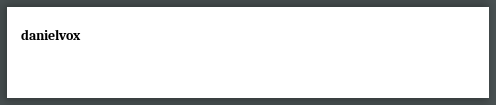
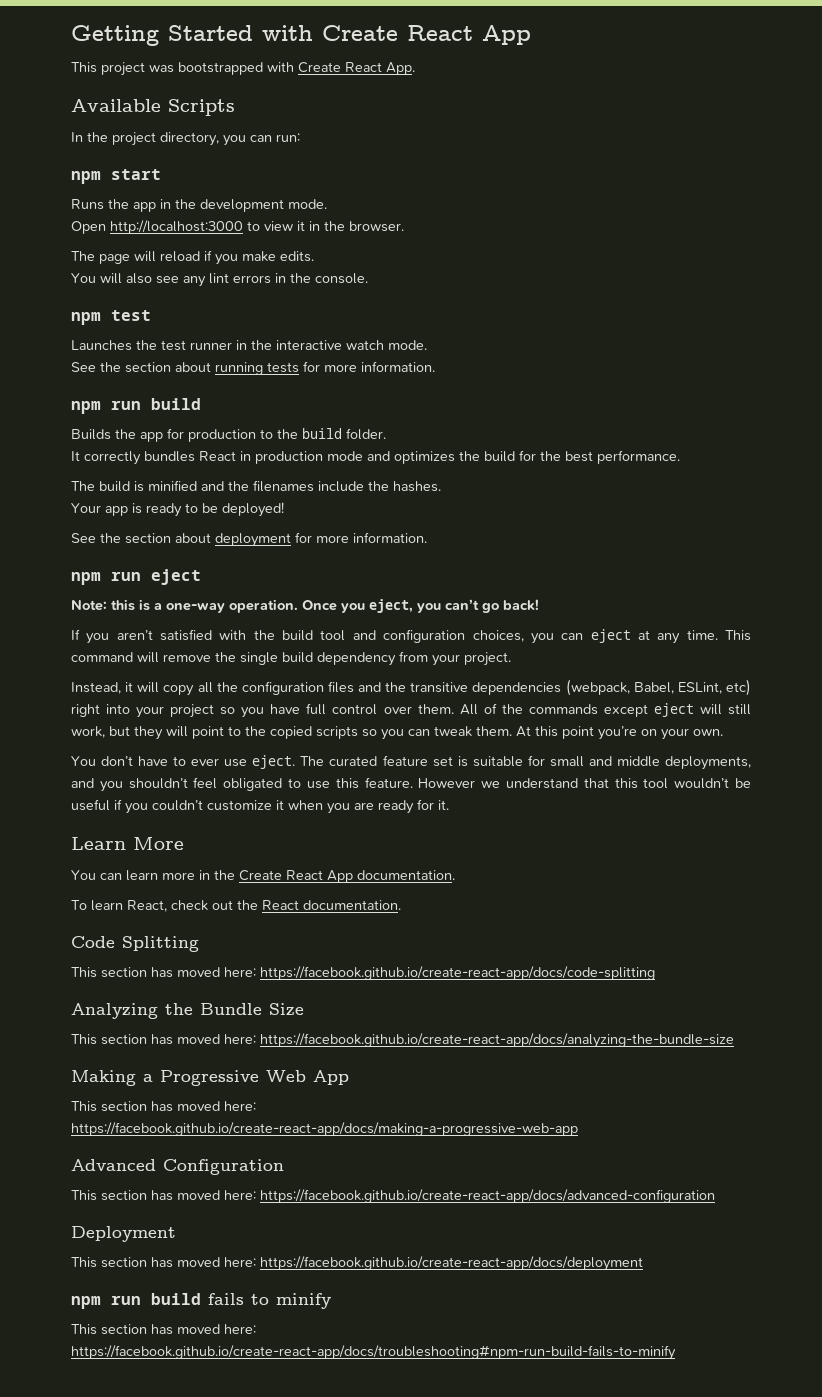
- danielvox
+ Getting Started with Create React App
+ This project was bootstrapped with Create React App.
+ Available Scripts
+ In the project directory, you can run:
+ npm start
+ Runs the app in the development mode.
+ Open http://localhost:3000 to view it in the browser.
+ The page will reload if you make edits.
+ You will also see any lint errors in the console.
+ npm test
+ Launches the test runner in the interactive watch mode.
+ See the section about running tests for more information.
+ npm run build
+ Builds the app for production to the build folder.
+ It correctly bundles React in production mode and optimizes the build for the best performance.
+ The build is minified and the filenames include the hashes.
+ Your app is ready to be deployed!
+ See the section about deployment for more information.
+ npm run eject
+ Note: this is a one-way operation. Once you eject, you can’t go back!
+ If you aren’t satisfied with the build tool and configuration choices, you can eject at any time. This command will remove the single build dependency from your project.
+ Instead, it will copy all the configuration files and the transitive dependencies (webpack, Babel, ESLint, etc) right into your project so you have full control over them. All of the commands except eject will still work, but they will point to the copied scripts so you can tweak them. At this point you’re on your own.
+ You don’t have to ever use eject. The curated feature set is suitable for small and middle deployments, and you shouldn’t feel obligated to use this feature. However we understand that this tool wouldn’t be useful if you couldn’t customize it when you are ready for it.
+ Learn More
+ You can learn more in the Create React App documentation.
+ To learn React, check out the React documentation.
+ Code Splitting
+ This section has moved here: https://facebook.github.io/create-react-app/docs/code-splitting
+ Analyzing the Bundle Size
+ This section has moved here: https://facebook.github.io/create-react-app/docs/analyzing-the-bundle-size
+ Making a Progressive Web App
+ This section has moved here: https://facebook.github.io/create-react-app/docs/making-a-progressive-web-app
+ Advanced Configuration
+ This section has moved here: https://facebook.github.io/create-react-app/docs/advanced-configuration
+ Deployment
+ This section has moved here: https://facebook.github.io/create-react-app/docs/deployment
+ npm run build fails to minify
+ This section has moved here: https://facebook.github.io/create-react-app/docs/troubleshooting#npm-run-build-fails-to-minify

